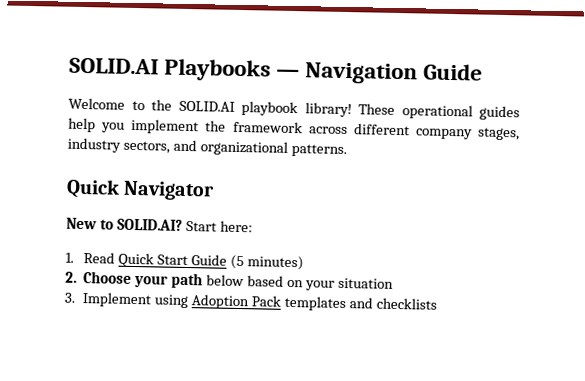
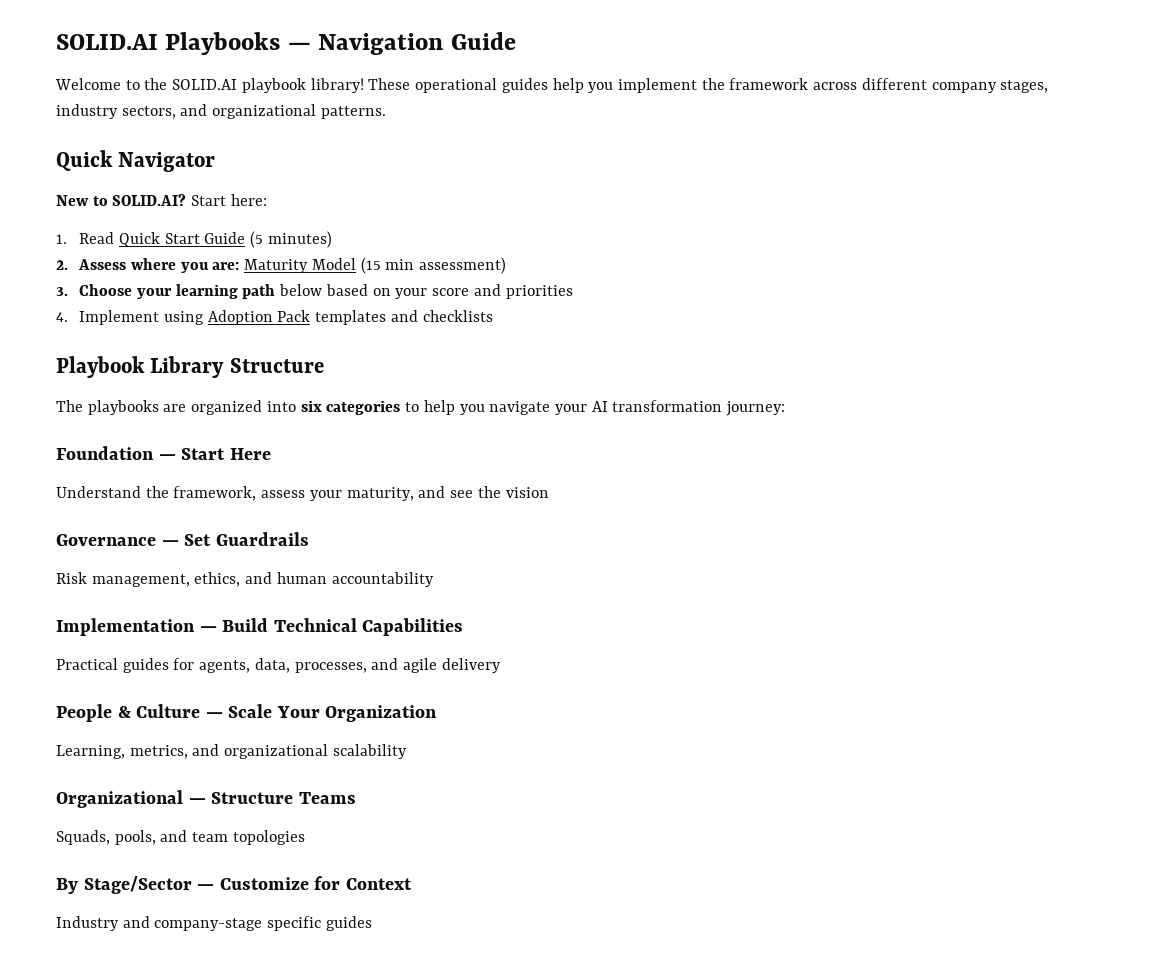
- 2. Choose your path below based on your situation
- 3. Implement using Adoption Pack templates and checklists
+ 2. Assess where you are: Maturity Model (15 min assessment)
+ 3. Choose your learning path below based on your score and priorities
+ 4. Implement using Adoption Pack templates and checklists
+ Playbook Library Structure
+ The playbooks are organized into six categories to help you navigate your AI transformation journey:
+ Foundation — Start Here
+ Understand the framework, assess your maturity, and see the vision
+ Governance — Set Guardrails
+ Risk management, ethics, and human accountability
+ Implementation — Build Technical Capabilities
+ Practical guides for agents, data, processes, and agile delivery
+ People & Culture — Scale Your Organization
+ Learning, metrics, and organizational scalability
+ Organizational — Structure Teams
+ Squads, pools, and team topologies
+ By Stage/Sector — Customize for Context
+ Industry and company-stage specific guides

